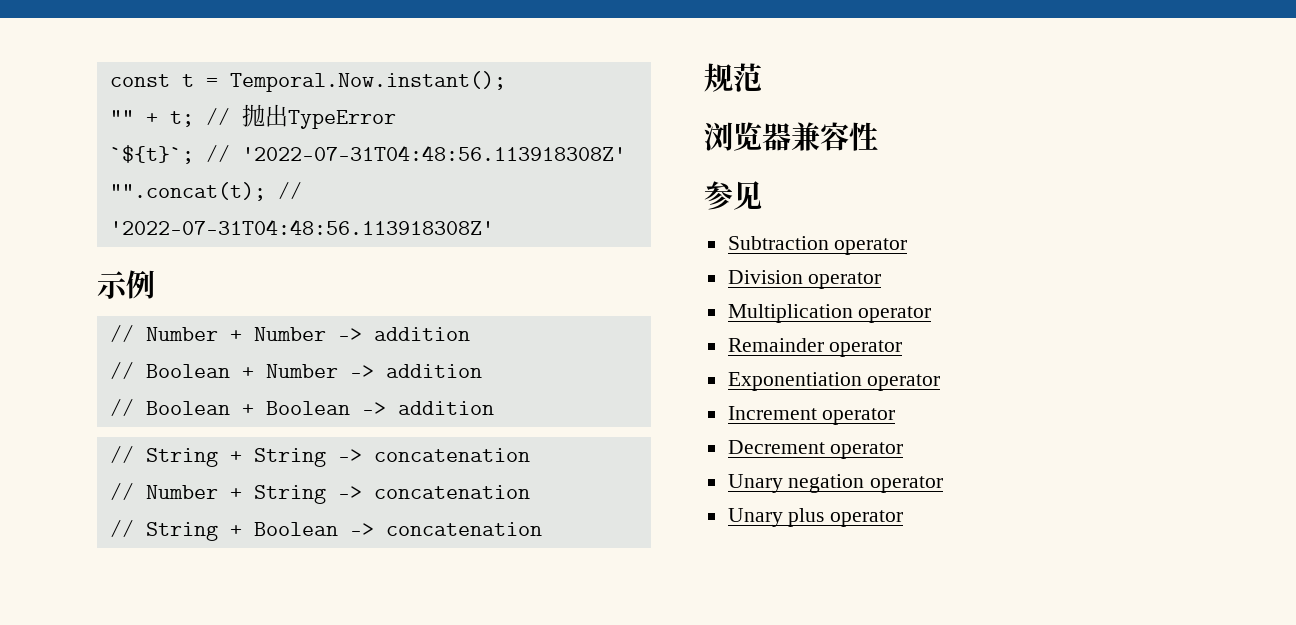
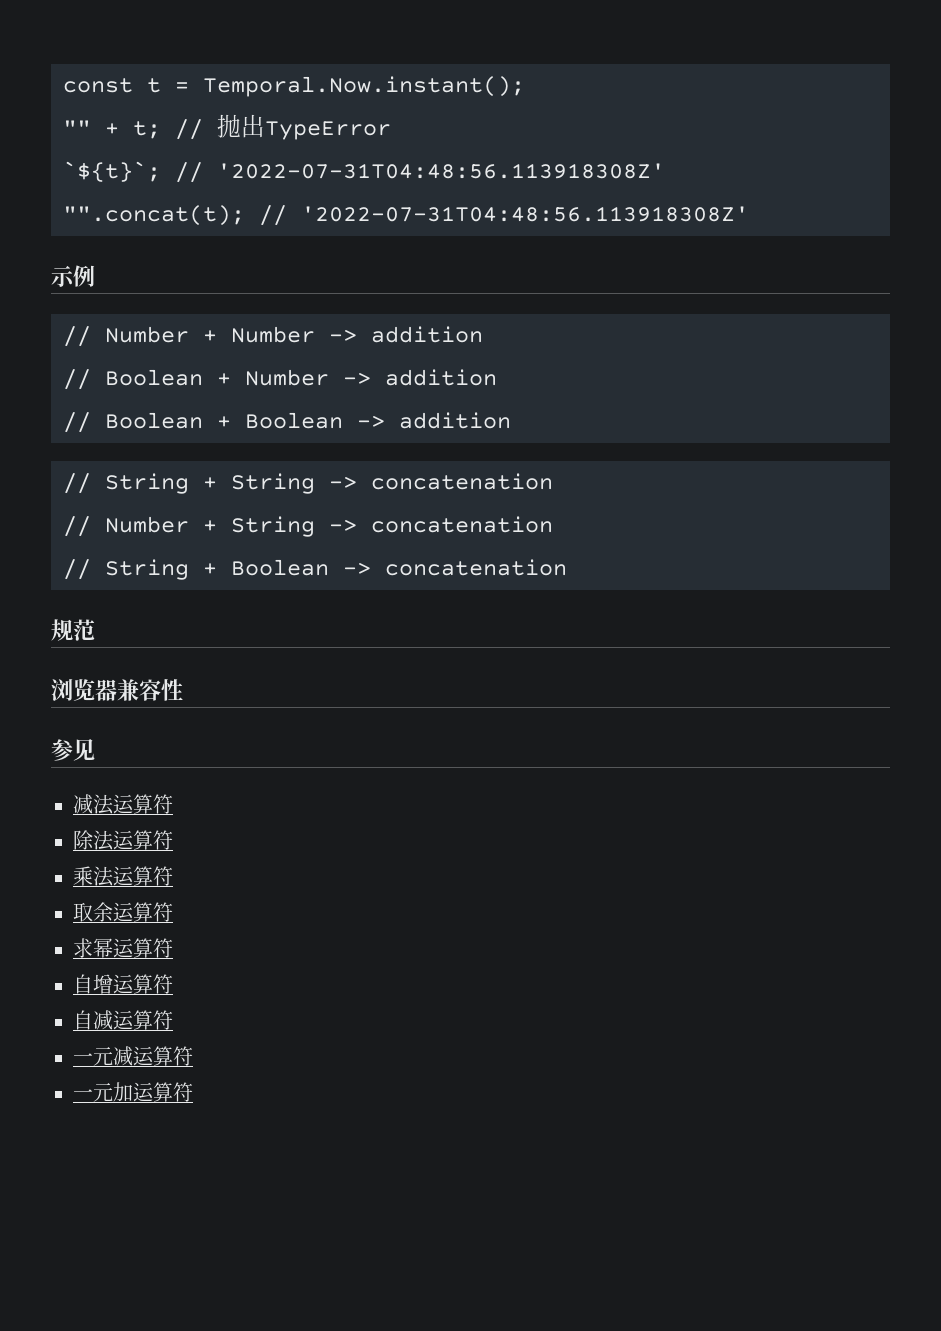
- Subtraction operator
- Division operator
- Multiplication operator
- Remainder operator
- Exponentiation operator
- Increment operator
- Decrement operator
- Unary negation operator
- Unary plus operator
+ 减法运算符
+ 除法运算符
+ 乘法运算符
+ 取余运算符
+ 求幂运算符
+ 自增运算符
+ 自减运算符
+ 一元减运算符
+ 一元加运算符

